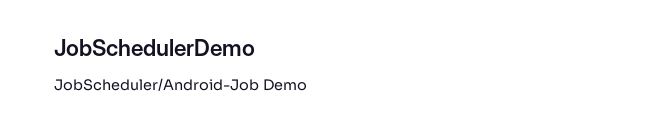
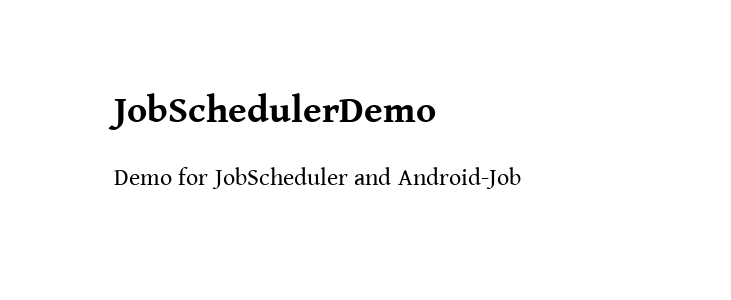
- JobScheduler/Android-Job Demo
+ Demo for JobScheduler and Android-Job

